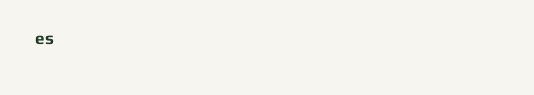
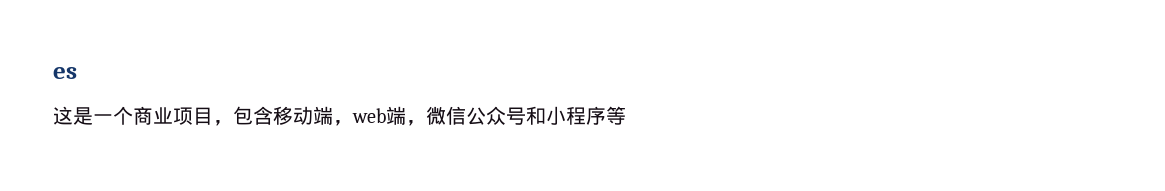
+ 这是一个商业项目，包含移动端，web端，微信公众号和小程序等

